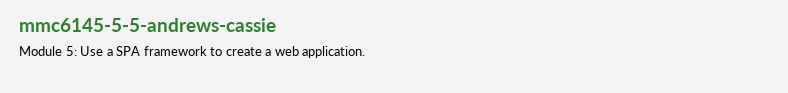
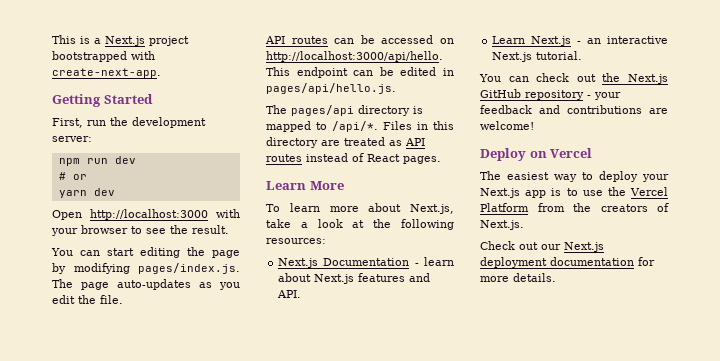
- mmc6145-5-5-andrews-cassie
- Module 5: Use a SPA framework to create a web application.
+ This is a Next.js project bootstrapped with create-next-app.
+ Getting Started
+ First, run the development server:
+ npm run dev
+ # or
+ yarn dev
+ Open http://localhost:3000 with your browser to see the result.
+ You can start editing the page by modifying pages/index.js. The page auto-updates as you edit the file.
+ API routes can be accessed on http://localhost:3000/api/hello. This endpoint can be edited in pages/api/hello.js.
+ The pages/api directory is mapped to /api/*. Files in this directory are treated as API routes instead of React pages.
+ Learn More
+ To learn more about Next.js, take a look at the following resources:
+ Next.js Documentation - learn about Next.js features and API.
+ Learn Next.js - an interactive Next.js tutorial.
+ You can check out the Next.js GitHub repository - your feedback and contributions are welcome!
+ Deploy on Vercel
+ The easiest way to deploy your Next.js app is to use the Vercel Platform from the creators of Next.js.
+ Check out our Next.js deployment documentation for more details.

